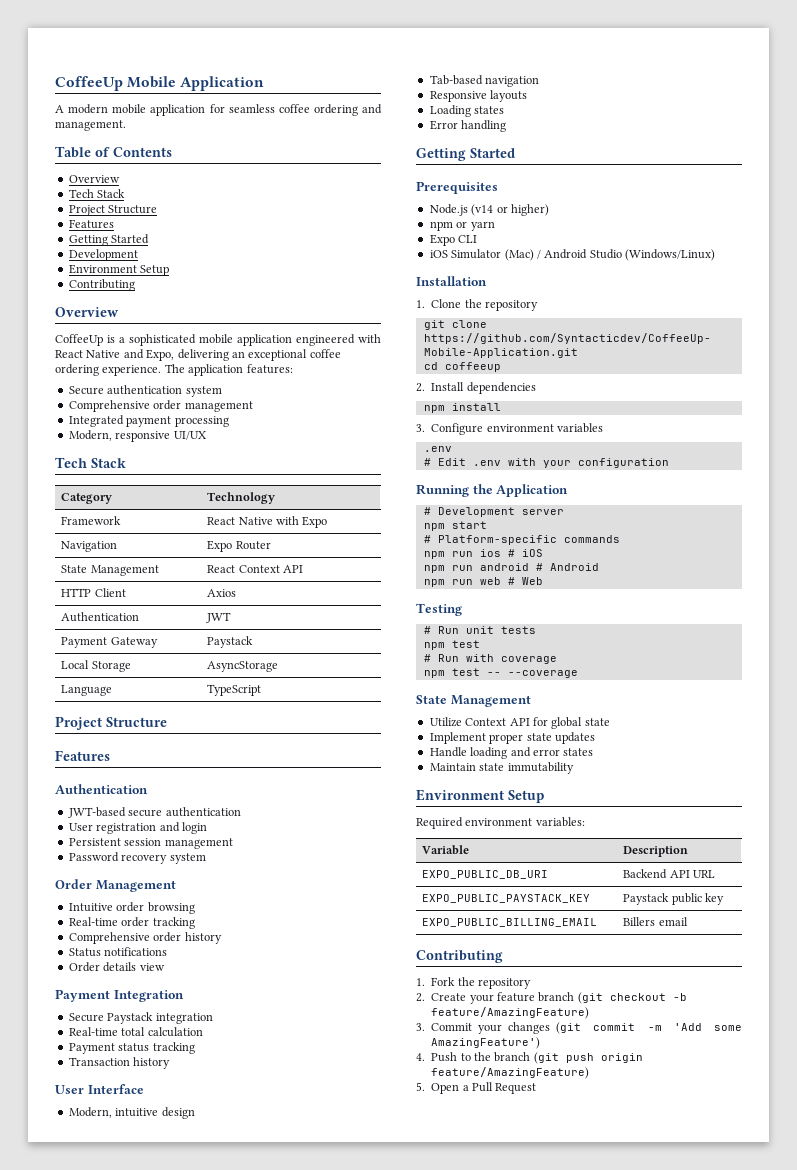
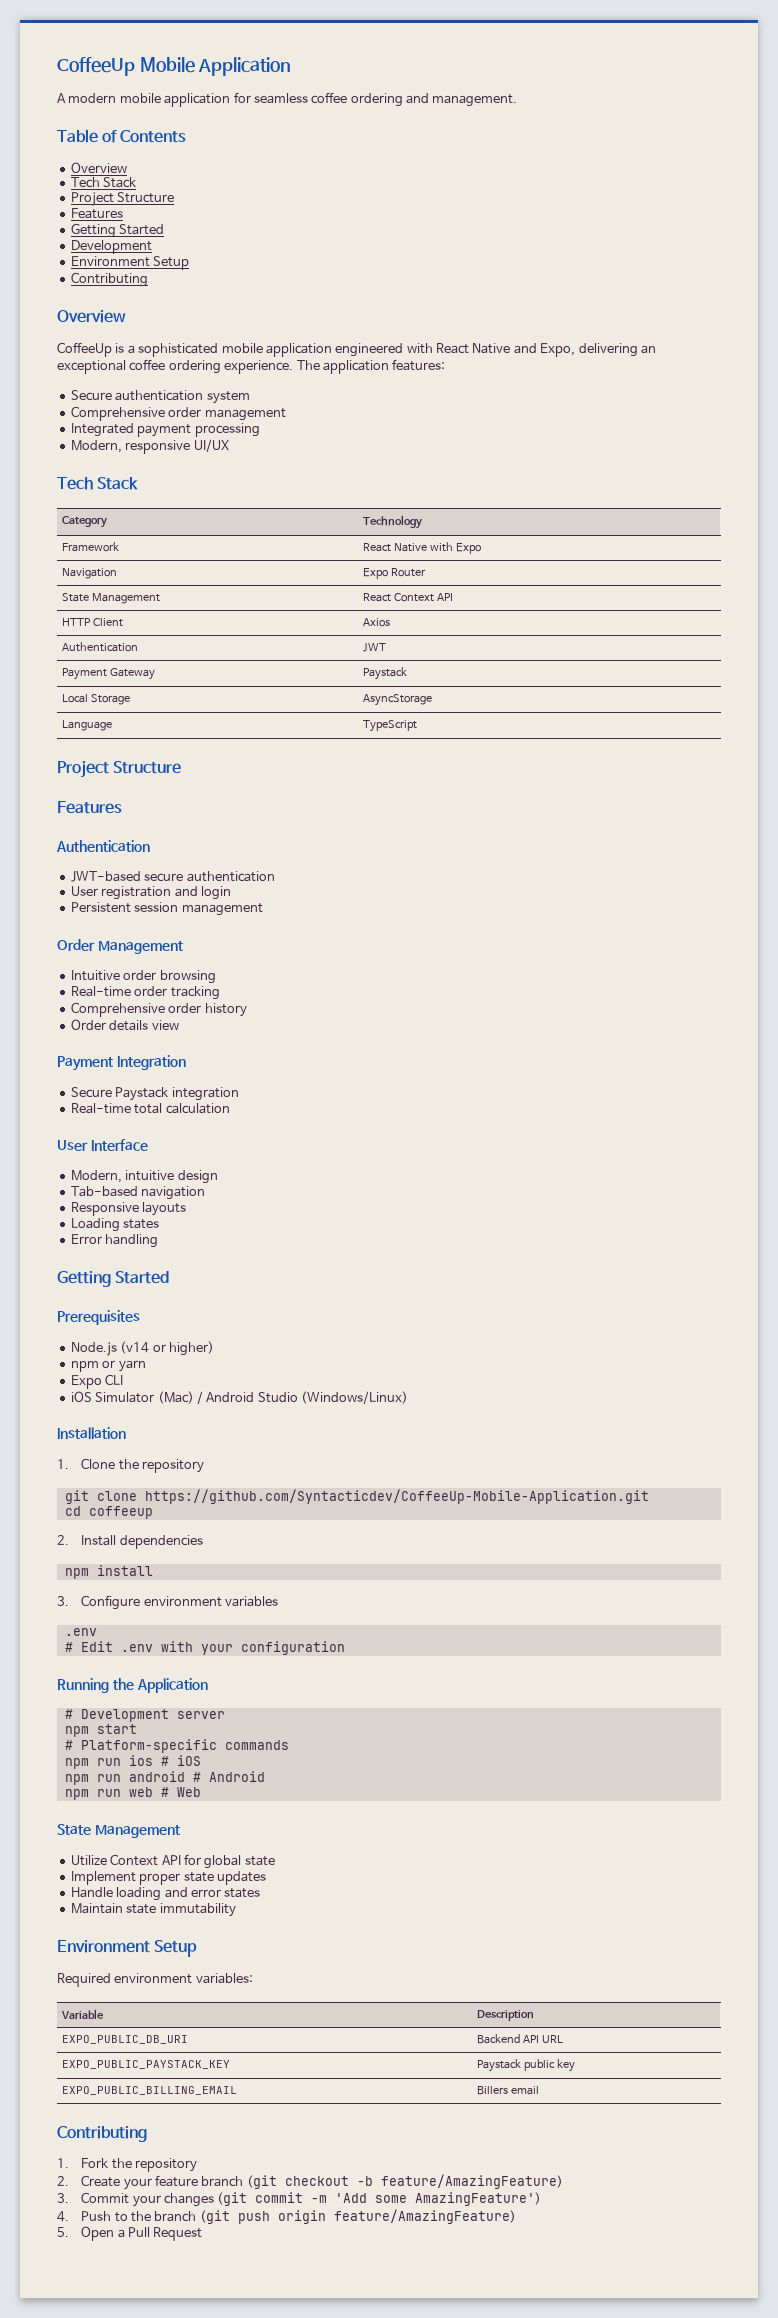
- Password recovery system
- Status notifications
- Payment status tracking
- Transaction history
- Testing
- # Run unit tests
- npm test
- # Run with coverage
- npm test -- --coverage

